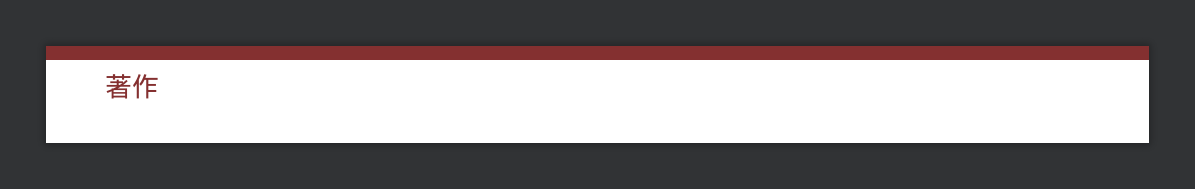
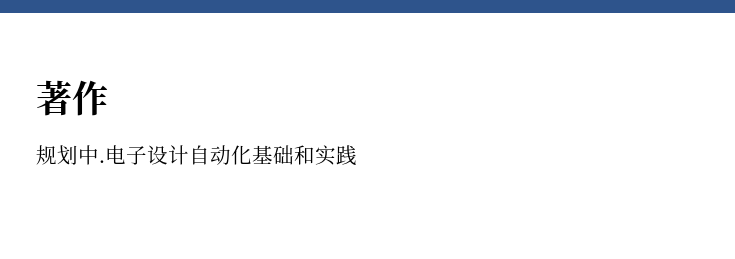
+ 规划中.电子设计自动化基础和实践

